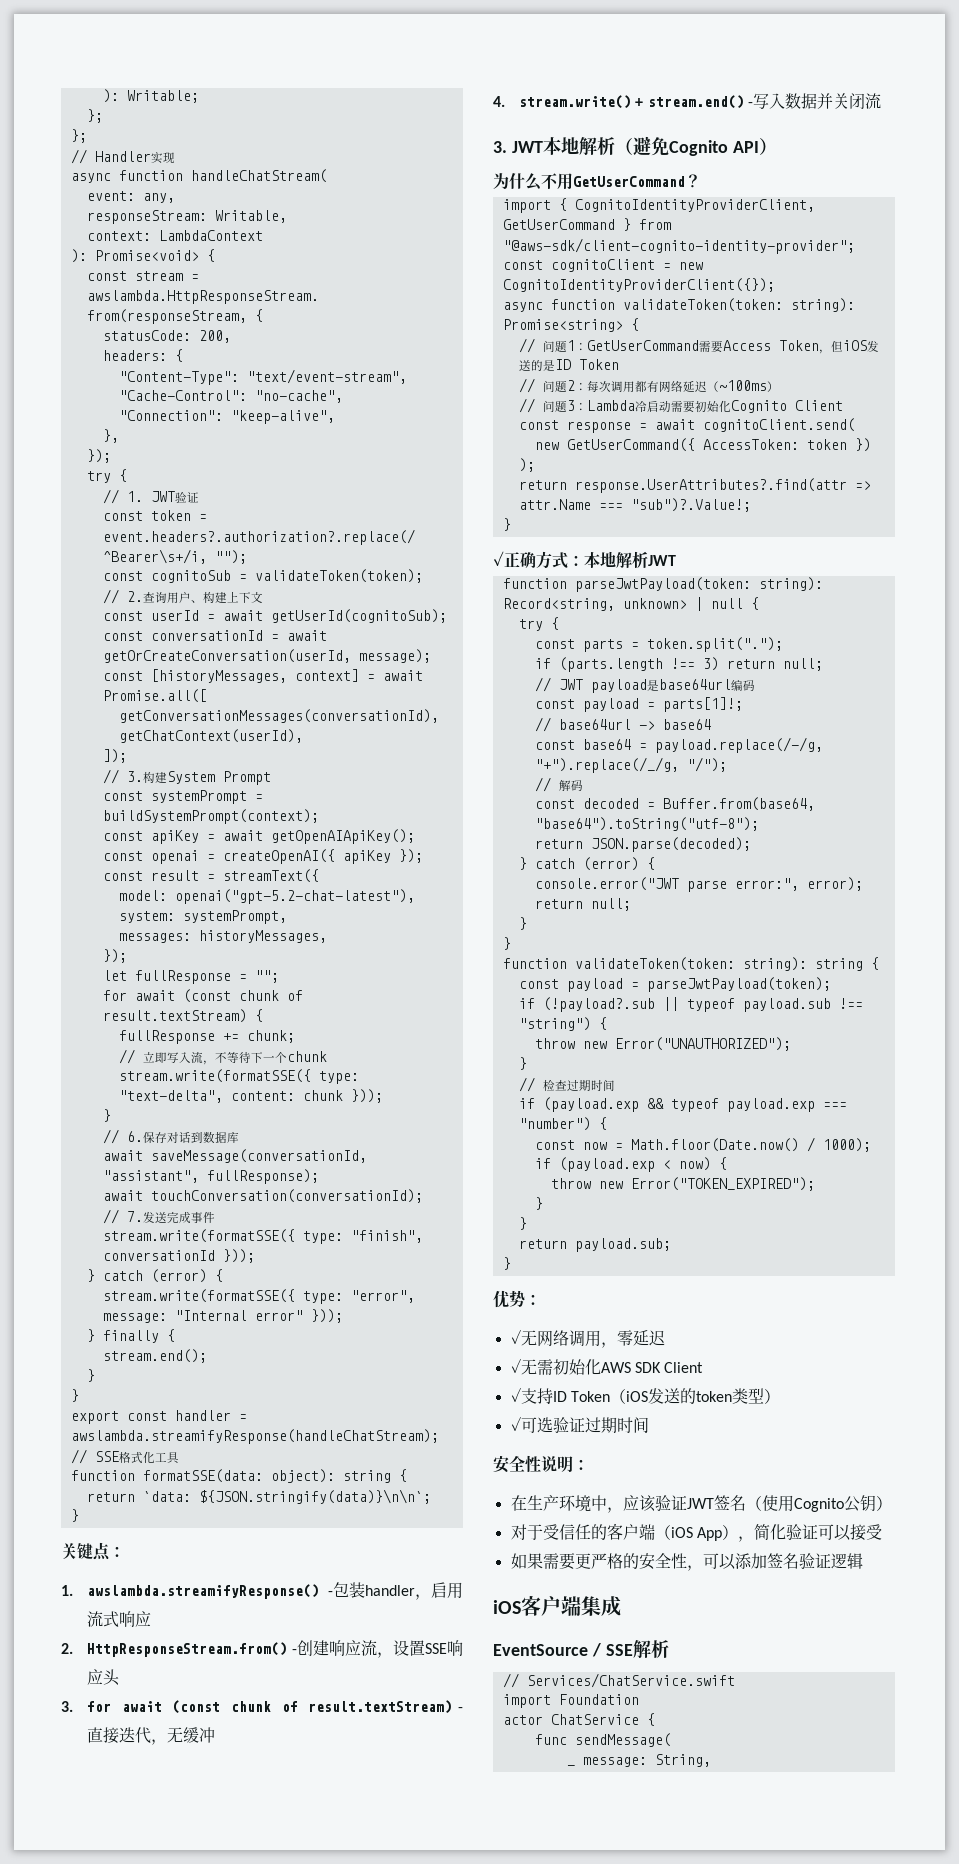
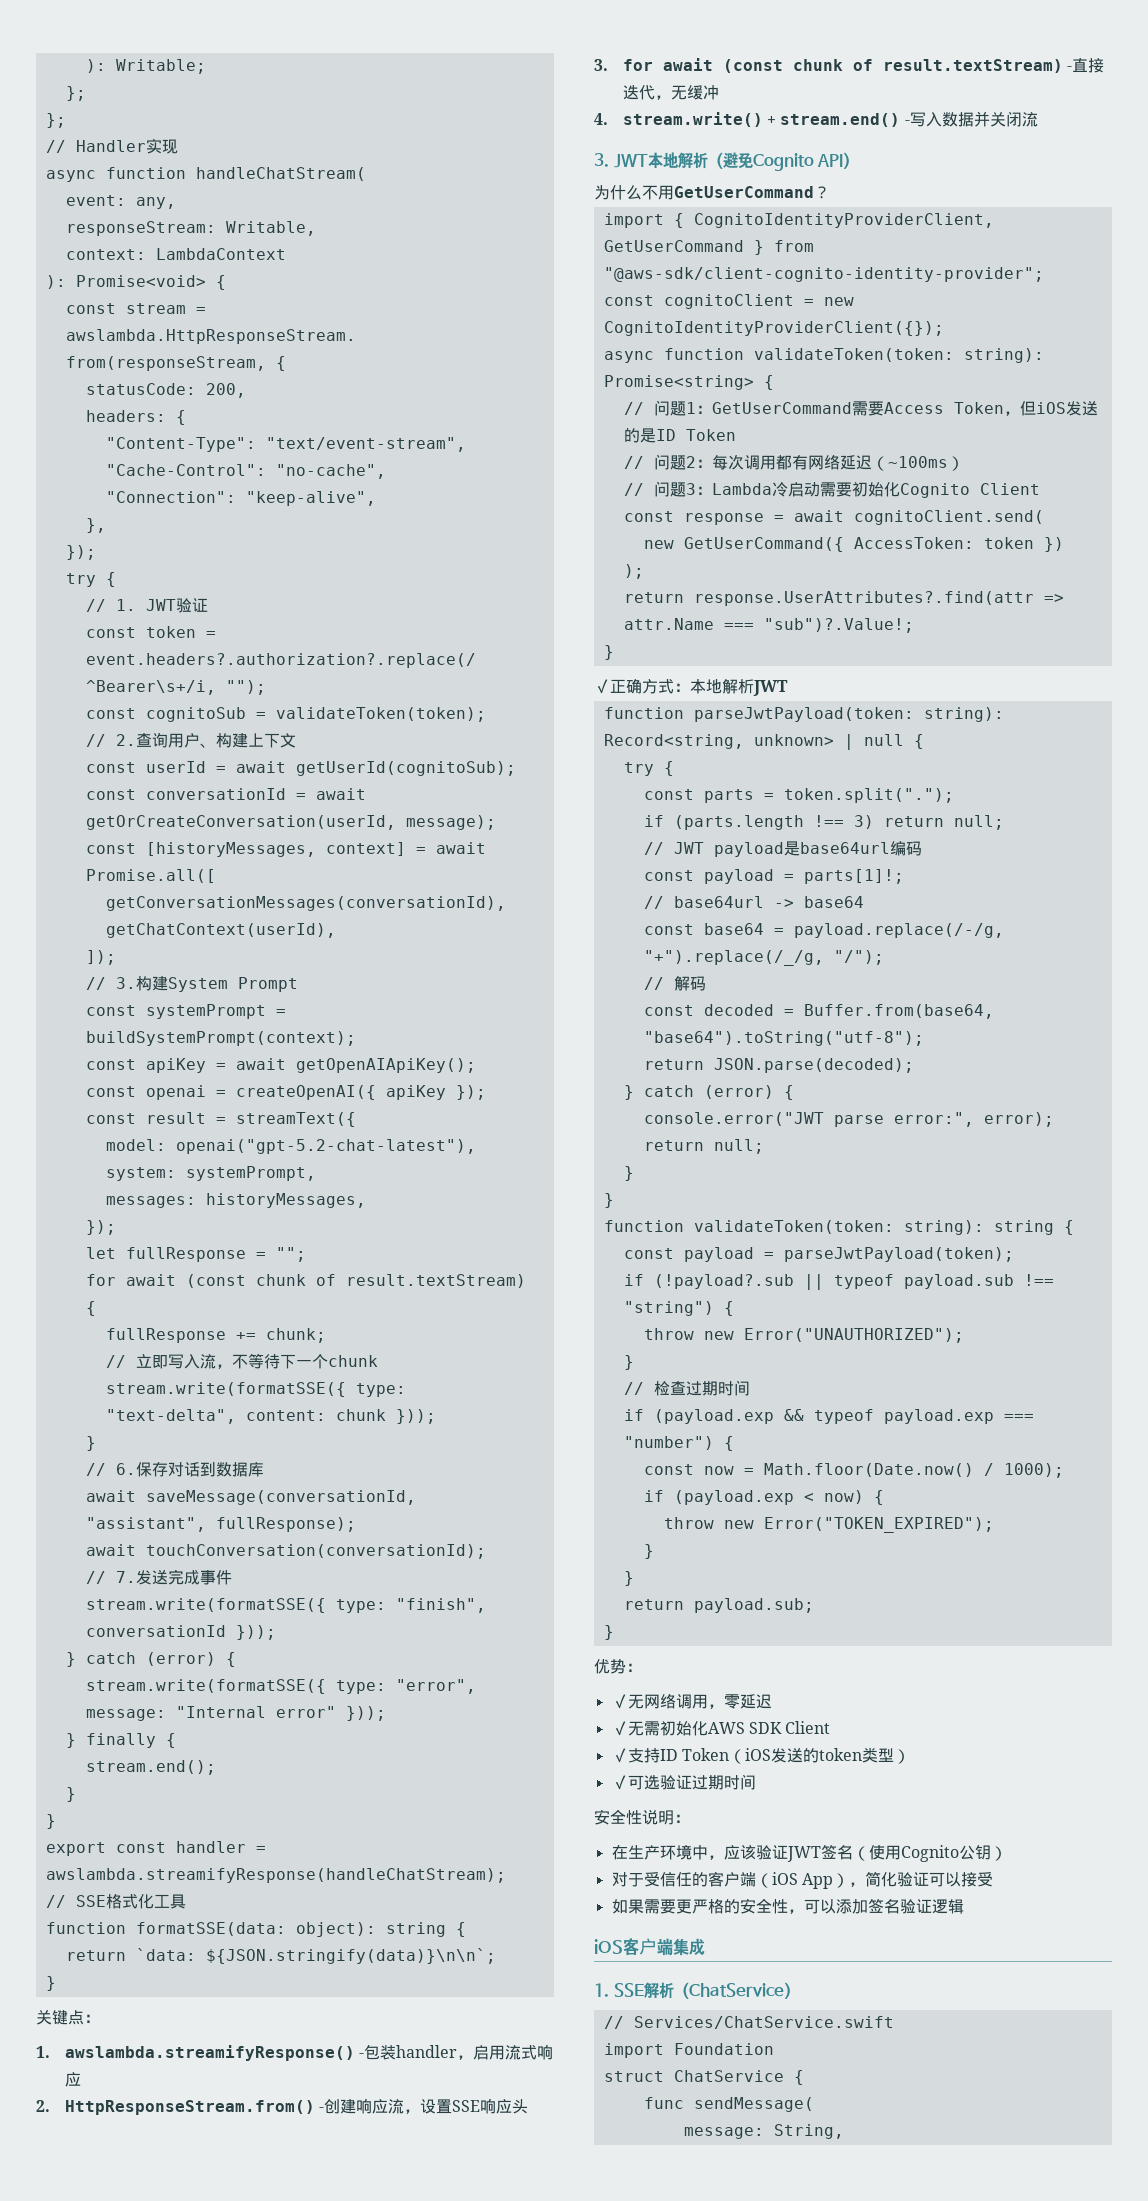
- EventSource / SSE解析
+ 1. SSE解析（ChatService）
- actor ChatService {
+ struct ChatService {
- _ message: String,
+ message: String,

